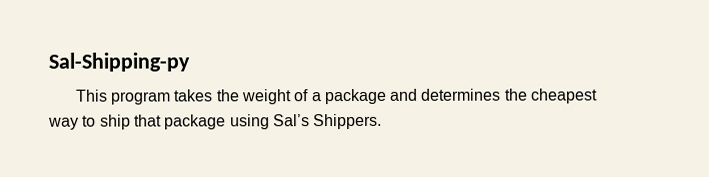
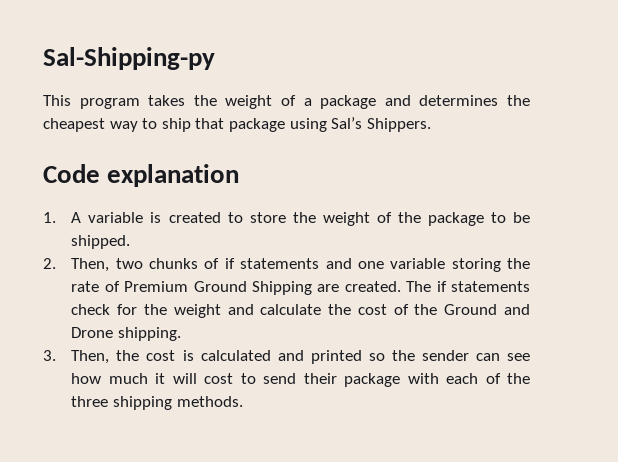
+ Code explanation
+ 1. A variable is created to store the weight of the package to be shipped.
+ 2. Then, two chunks of if statements and one variable storing the rate of Premium Ground Shipping are created. The if statements check for the weight and calculate the cost of the Ground and Drone shipping.
+ 3. Then, the cost is calculated and printed so the sender can see how much it will cost to send their package with each of the three shipping methods.

